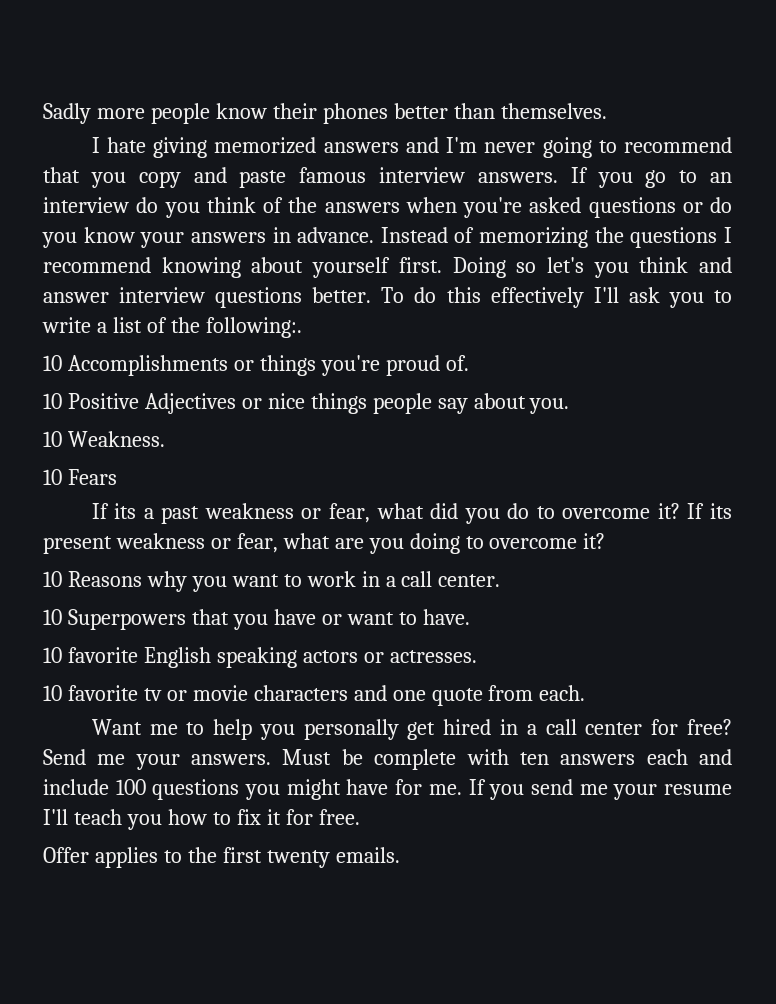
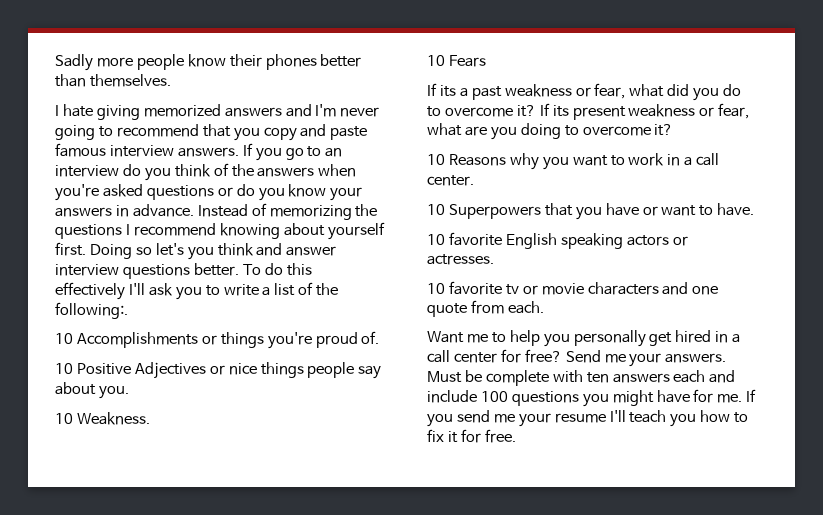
- Offer applies to the first twenty emails.

